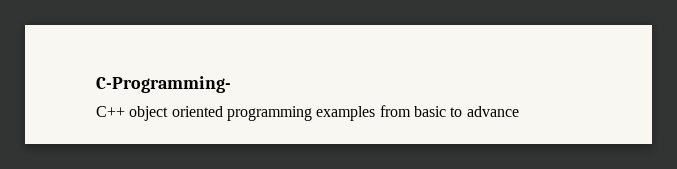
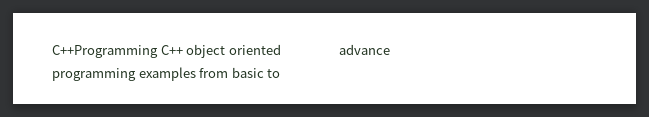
- C-Programming-
- C++ object oriented programming examples from basic to advance
+ C++Programming C++ object oriented programming examples from basic to advance

